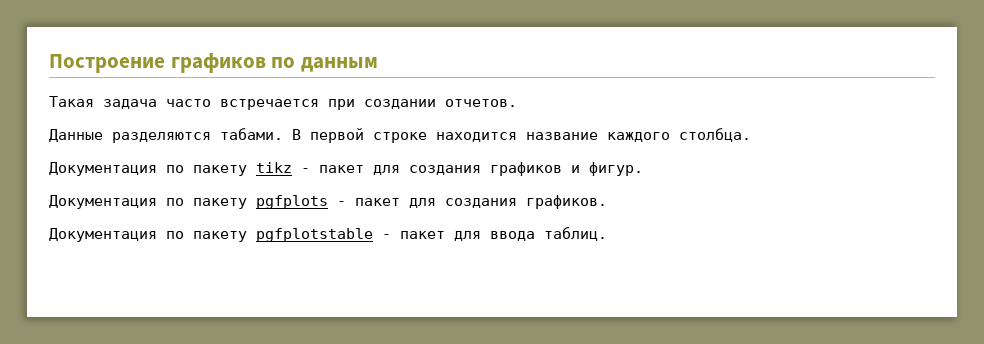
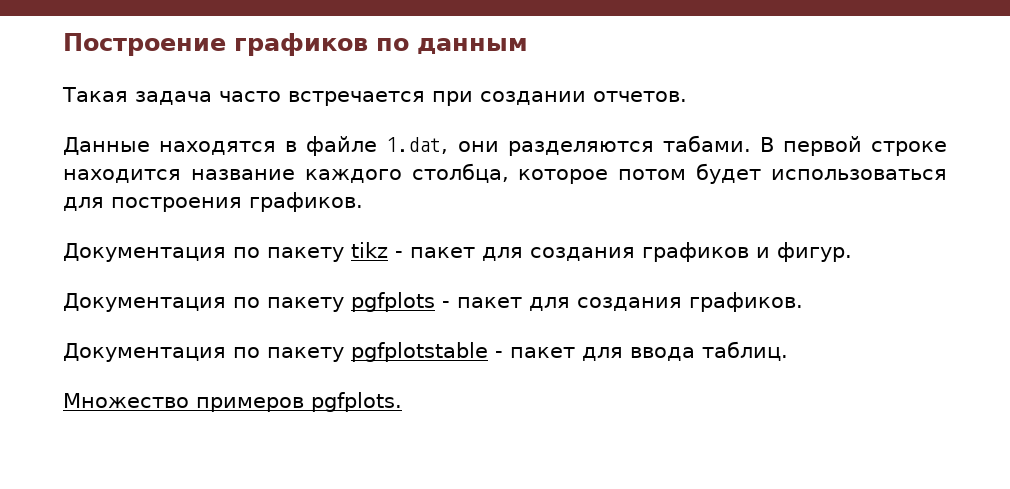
- Данные разделяются табами.
+ Данные находятся в файле 1.dat, они разделяются табами.
- В первой строке находится название каждого столбца.
+ В первой строке находится название каждого столбца, которое потом будет использоваться для построения графиков.
+ Множество примеров pgfplots.

